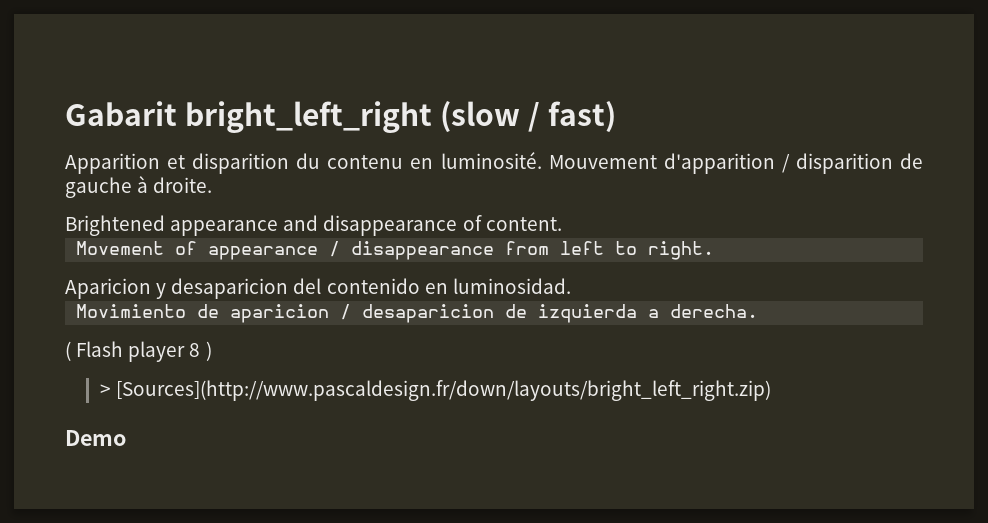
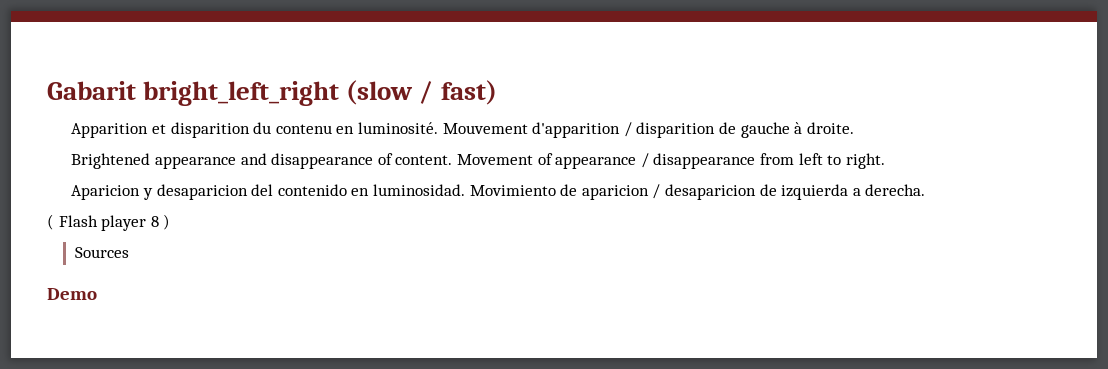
- Brightened appearance and disappearance of content.
- Movement of appearance / disappearance from left to right.
+ Brightened appearance and disappearance of content. Movement of appearance / disappearance from left to right.
- Aparicion y desaparicion del contenido en luminosidad.
- Movimiento de aparicion / desaparicion de izquierda a derecha.
+ Aparicion y desaparicion del contenido en luminosidad. Movimiento de aparicion / desaparicion de izquierda a derecha.
- > [Sources](http://www.pascaldesign.fr/down/layouts/bright_left_right.zip)
+ Sources

